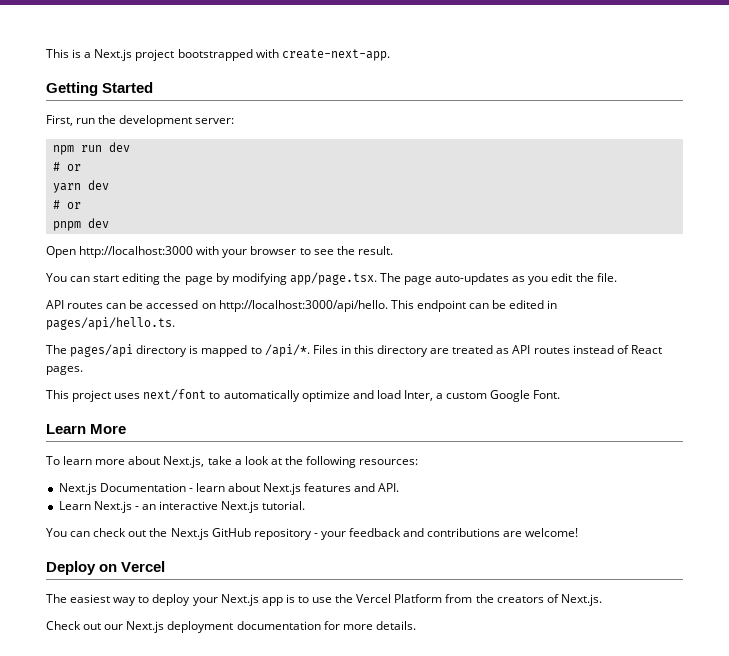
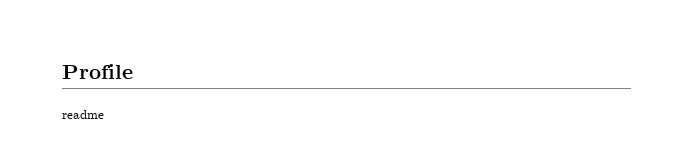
- This is a Next.js project bootstrapped with create-next-app.
- Getting Started
- First, run the development server:
- npm run dev
- # or
- yarn dev
- # or
- pnpm dev
- Open http://localhost:3000 with your browser to see the result.
- You can start editing the page by modifying app/page.tsx. The page auto-updates as you edit the file.
- API routes can be accessed on http://localhost:3000/api/hello. This endpoint can be edited in pages/api/hello.ts.
- The pages/api directory is mapped to /api/*. Files in this directory are treated as API routes instead of React pages.
- This project uses next/font to automatically optimize and load Inter, a custom Google Font.
- Learn More
- To learn more about Next.js, take a look at the following resources:
- Next.js Documentation - learn about Next.js features and API.
- Learn Next.js - an interactive Next.js tutorial.
- You can check out the Next.js GitHub repository - your feedback and contributions are welcome!
- Deploy on Vercel
- The easiest way to deploy your Next.js app is to use the Vercel Platform from the creators of Next.js.
- Check out our Next.js deployment documentation for more details.
+ Profile
+ readme

